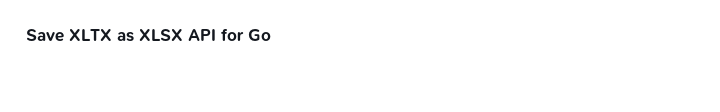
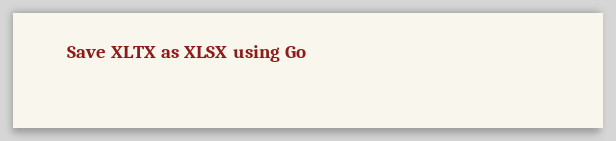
- Save XLTX as XLSX API for Go
+ Save XLTX as XLSX using Go

